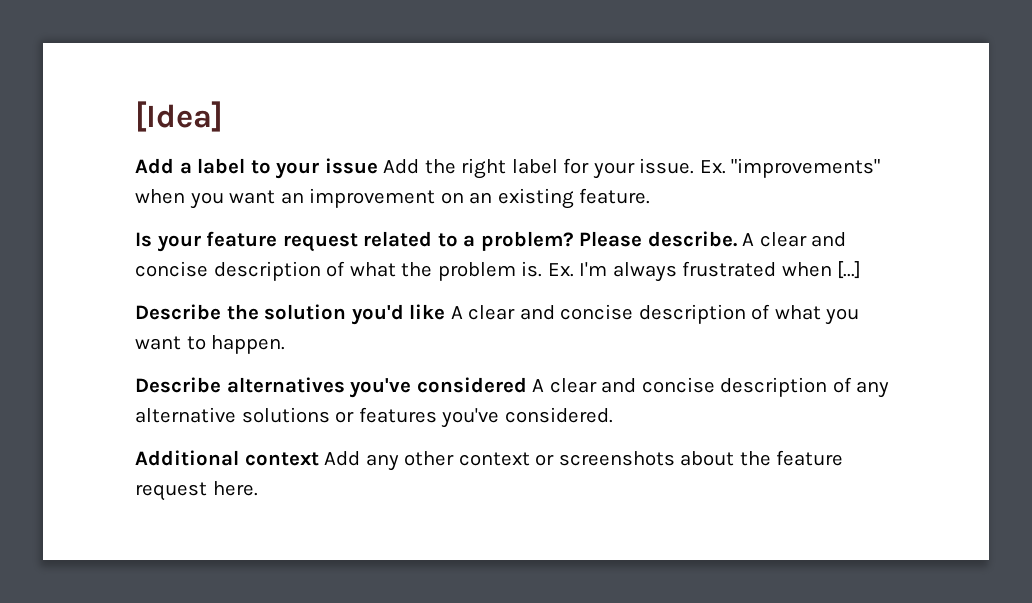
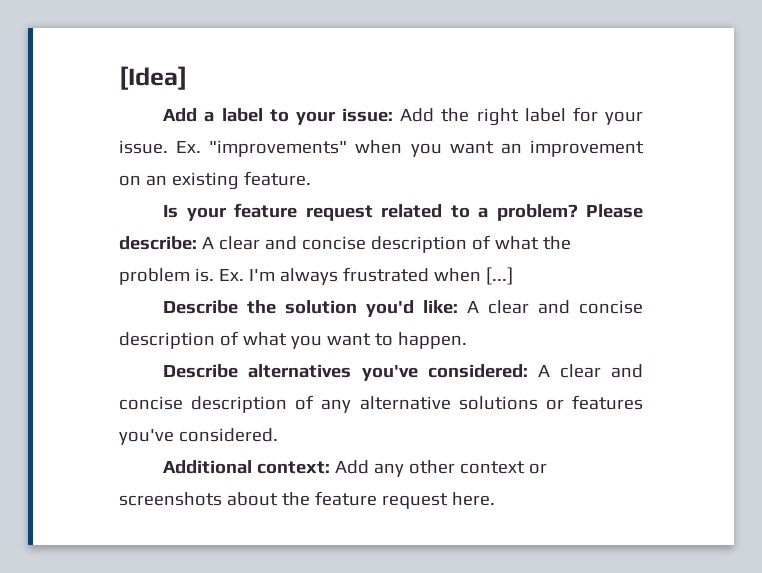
- Add a label to your issue Add the right label for your issue.
+ Add a label to your issue: Add the right label for your issue.
- Please describe. A clear and concise description of what the problem is.
+ Please describe: A clear and concise description of what the problem is.
- Describe the solution you'd like A clear and concise description of what you want to happen.
+ Describe the solution you'd like: A clear and concise description of what you want to happen.
- Describe alternatives you've considered A clear and concise description of any alternative solutions or features you've considered.
+ Describe alternatives you've considered: A clear and concise description of any alternative solutions or features you've considered.
- Additional context Add any other context or screenshots about the feature request here.
+ Additional context: Add any other context or screenshots about the feature request here.

